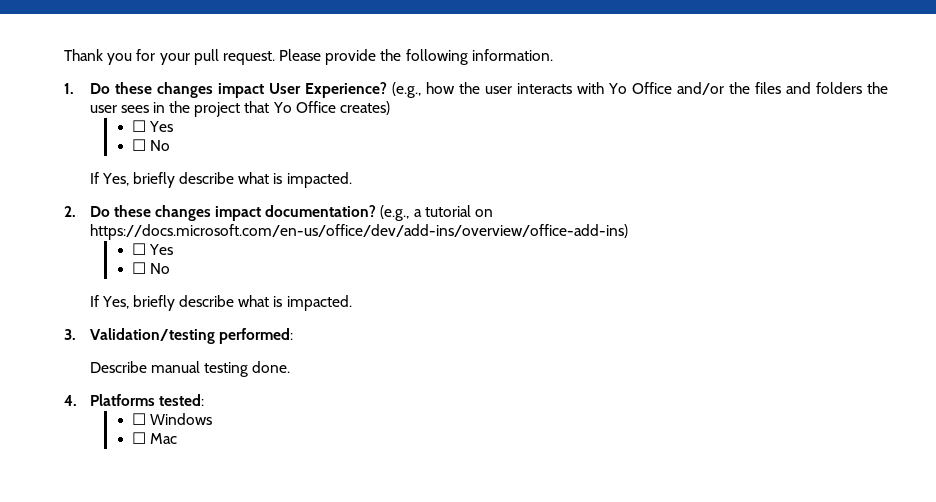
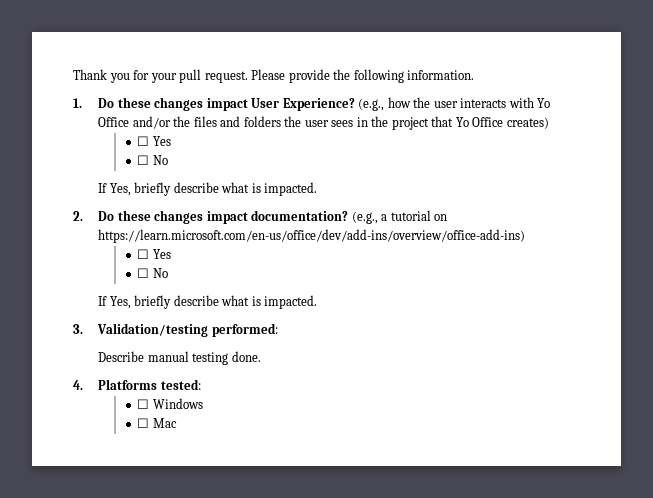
- (e.g., a tutorial on https://docs.microsoft.com/en-us/office/dev/add-ins/overview/office-add-ins)
+ (e.g., a tutorial on https://learn.microsoft.com/en-us/office/dev/add-ins/overview/office-add-ins)

